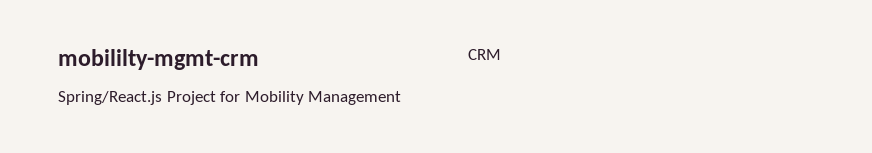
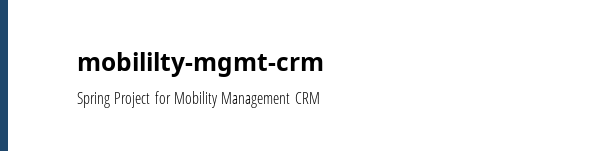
- Spring/React.js Project for Mobility Management CRM
+ Spring Project for Mobility Management CRM

